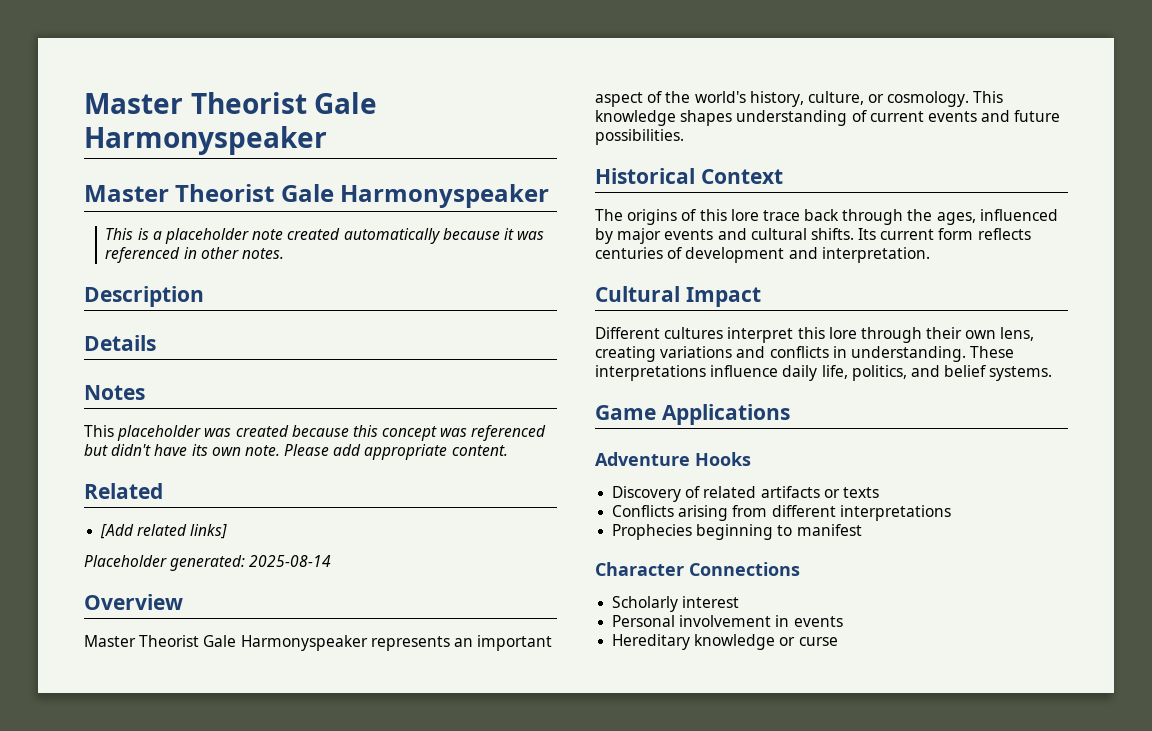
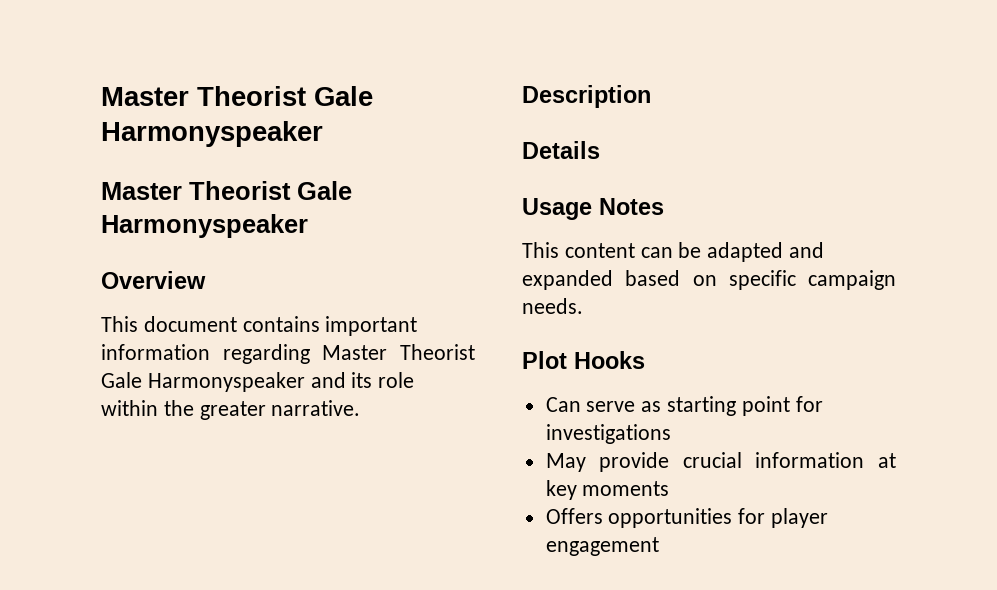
- This is a placeholder note created automatically because it was referenced in other notes.
+ Overview
+ This document contains important information regarding Master Theorist Gale Harmonyspeaker and its role within the greater narrative.
- Notes
+ Usage Notes
- This placeholder was created because this concept was referenced but didn't have its own note. Please add appropriate content.
- Related
- [Add related links]
- Placeholder generated: 2025-08-14
- Overview
- Master Theorist Gale Harmonyspeaker represents an important aspect of the world's history, culture, or cosmology. This knowledge shapes understanding of current events and future possibilities.
- Historical Context
- The origins of this lore trace back through the ages, influenced by major events and cultural shifts. Its current form reflects centuries of development and interpretation.
- Cultural Impact
- Different cultures interpret this lore through their own lens, creating variations and conflicts in understanding. These interpretations influence daily life, politics, and belief systems.
- Game Applications
- Adventure Hooks
- Discovery of related artifacts or texts
- Conflicts arising from different interpretations
- Prophecies beginning to manifest
- Character Connections
- Scholarly interest
- Personal involvement in events
- Hereditary knowledge or curse
+ This content can be adapted and expanded based on specific campaign needs.
+ Plot Hooks
+ Can serve as starting point for investigations
+ May provide crucial information at key moments
+ Offers opportunities for player engagement

